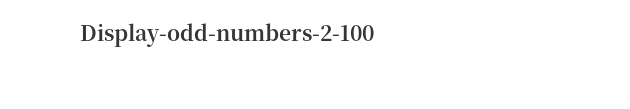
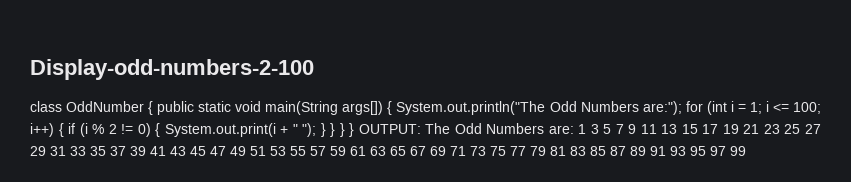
+ class OddNumber { public static void main(String args[]) { System.out.println("The Odd Numbers are:"); for (int i = 1; i <= 100; i++) { if (i % 2 != 0) { System.out.print(i + " "); } } } } OUTPUT: The Odd Numbers are: 1 3 5 7 9 11 13 15 17 19 21 23 25 27 29 31 33 35 37 39 41 43 45 47 49 51 53 55 57 59 61 63 65 67 69 71 73 75 77 79 81 83 85 87 89 91 93 95 97 99

